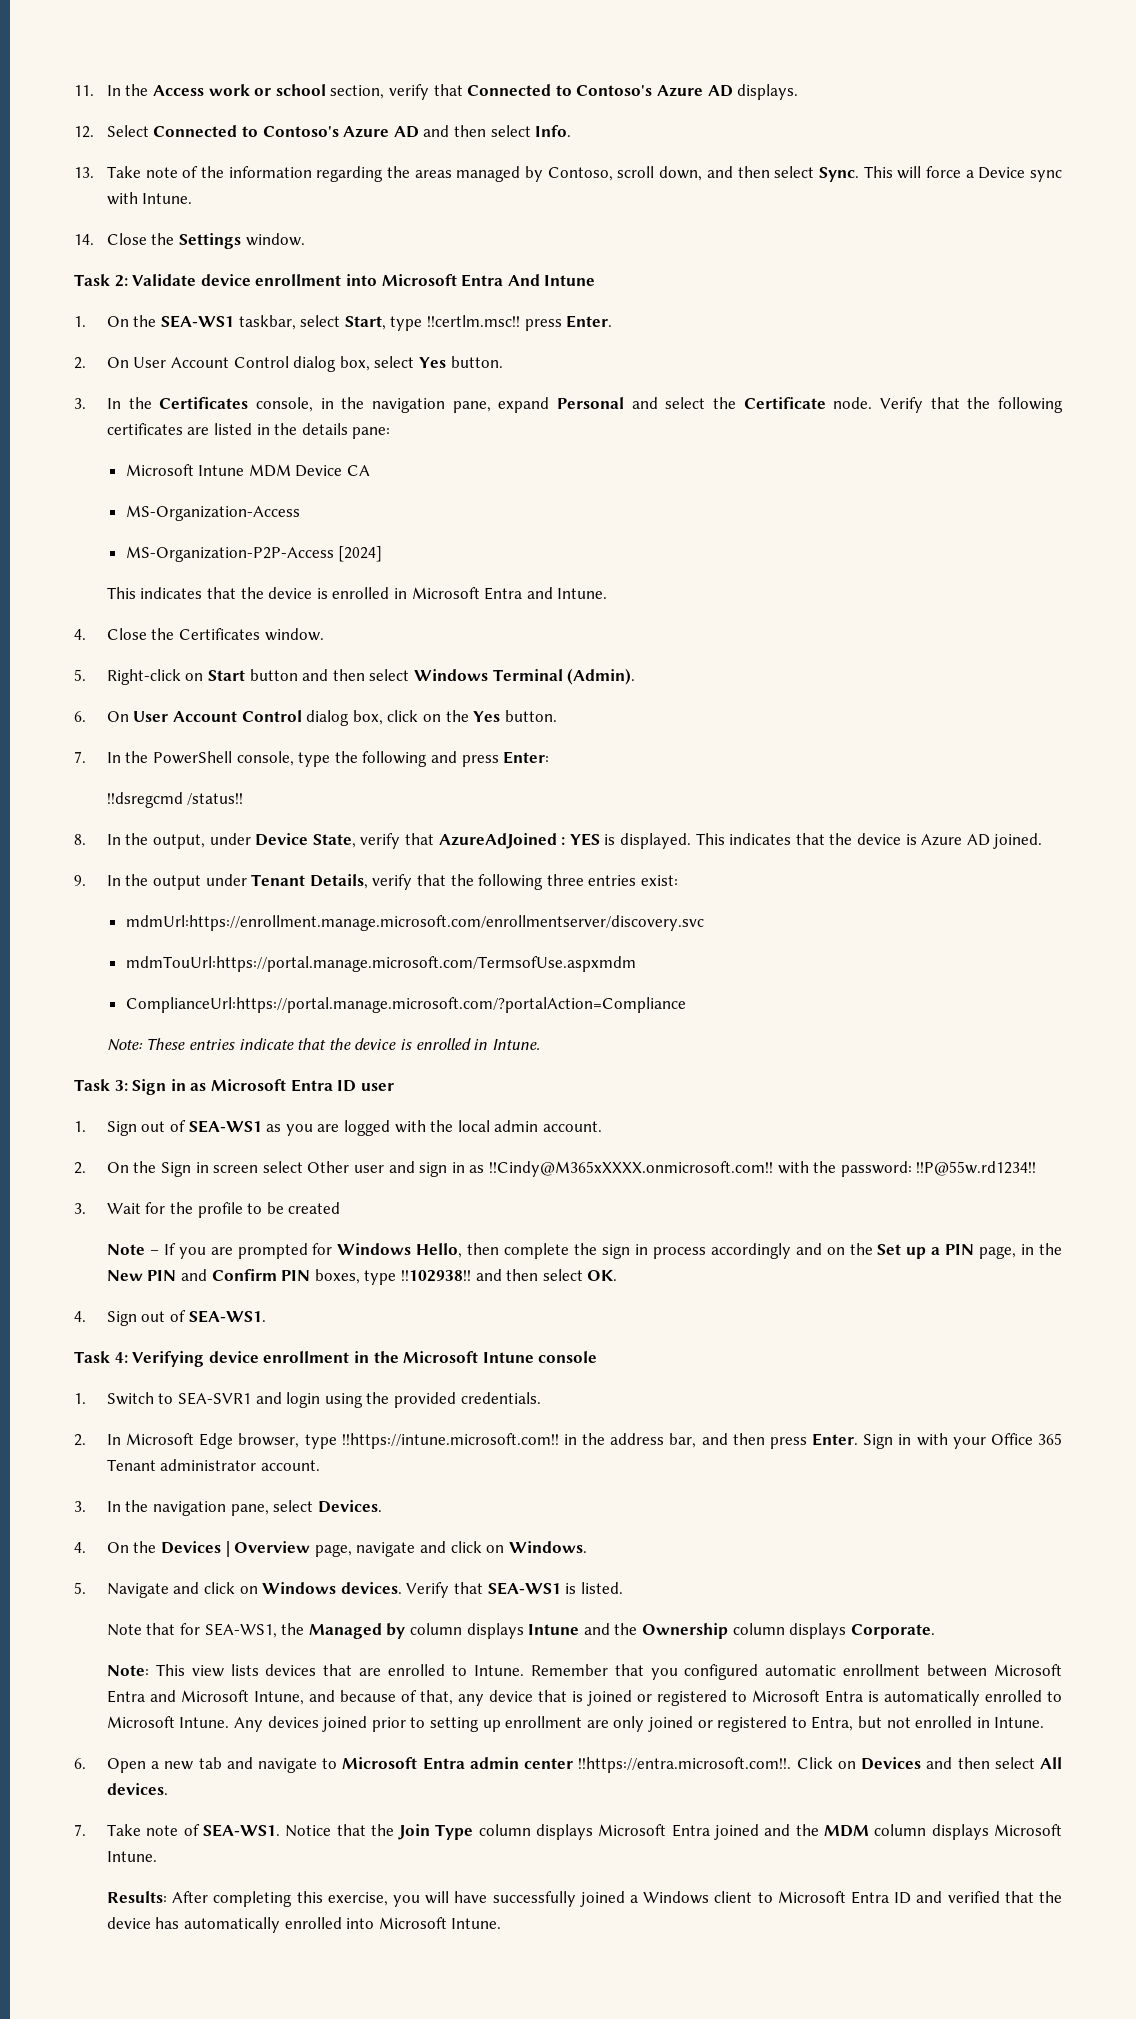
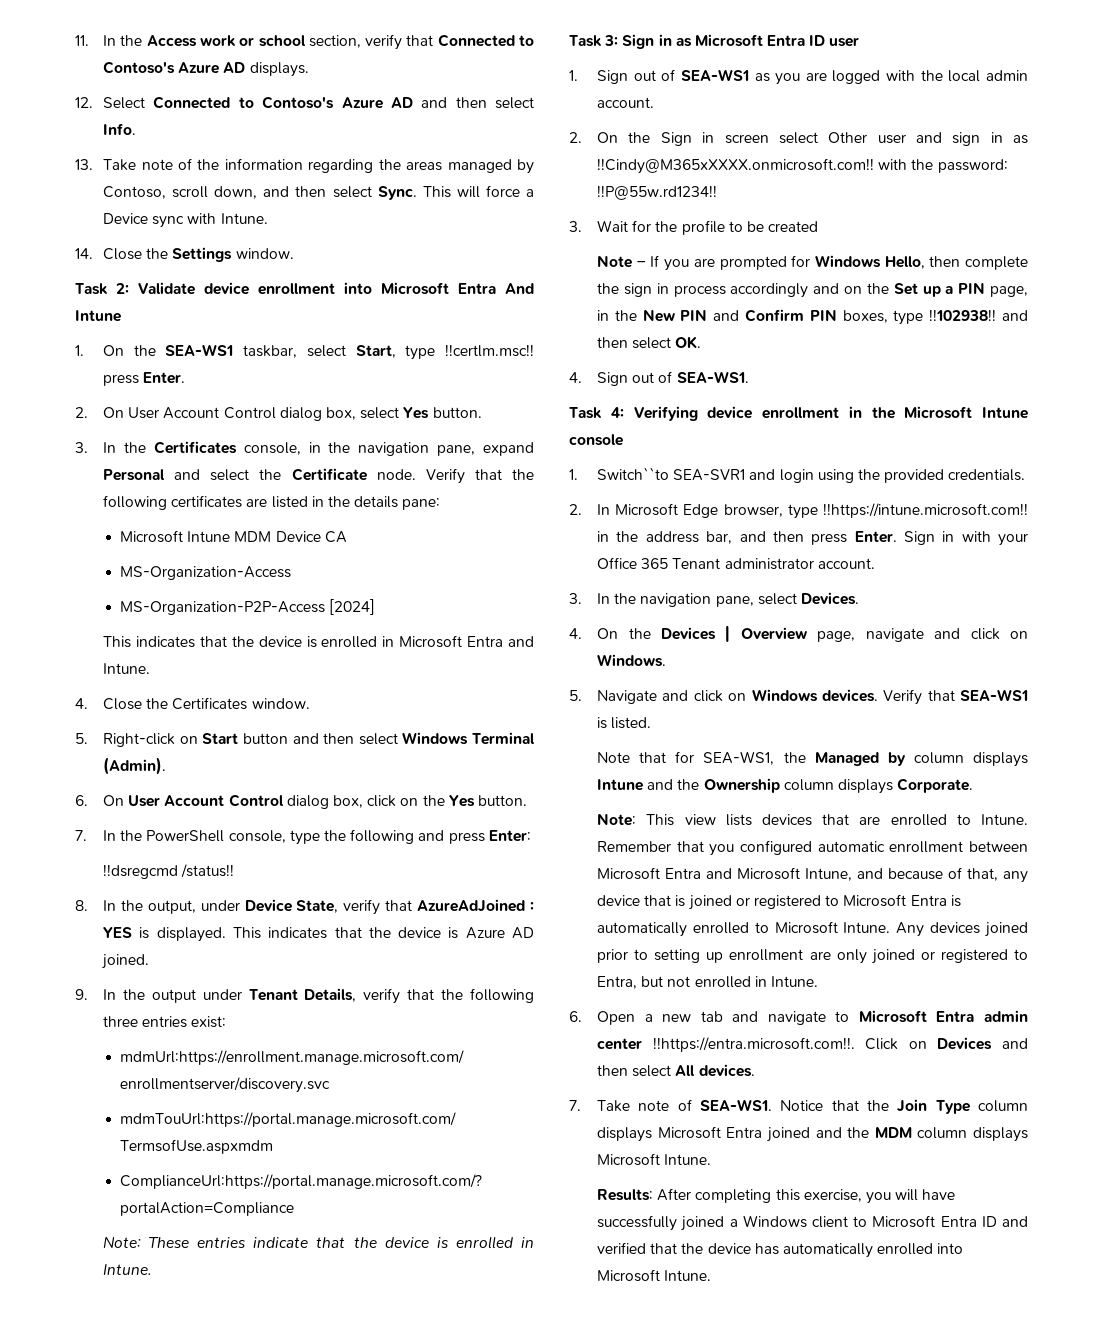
- 1. Switch to SEA-SVR1 and login using the provided credentials.
+ 1. Switch``to SEA-SVR1 and login using the provided credentials.

